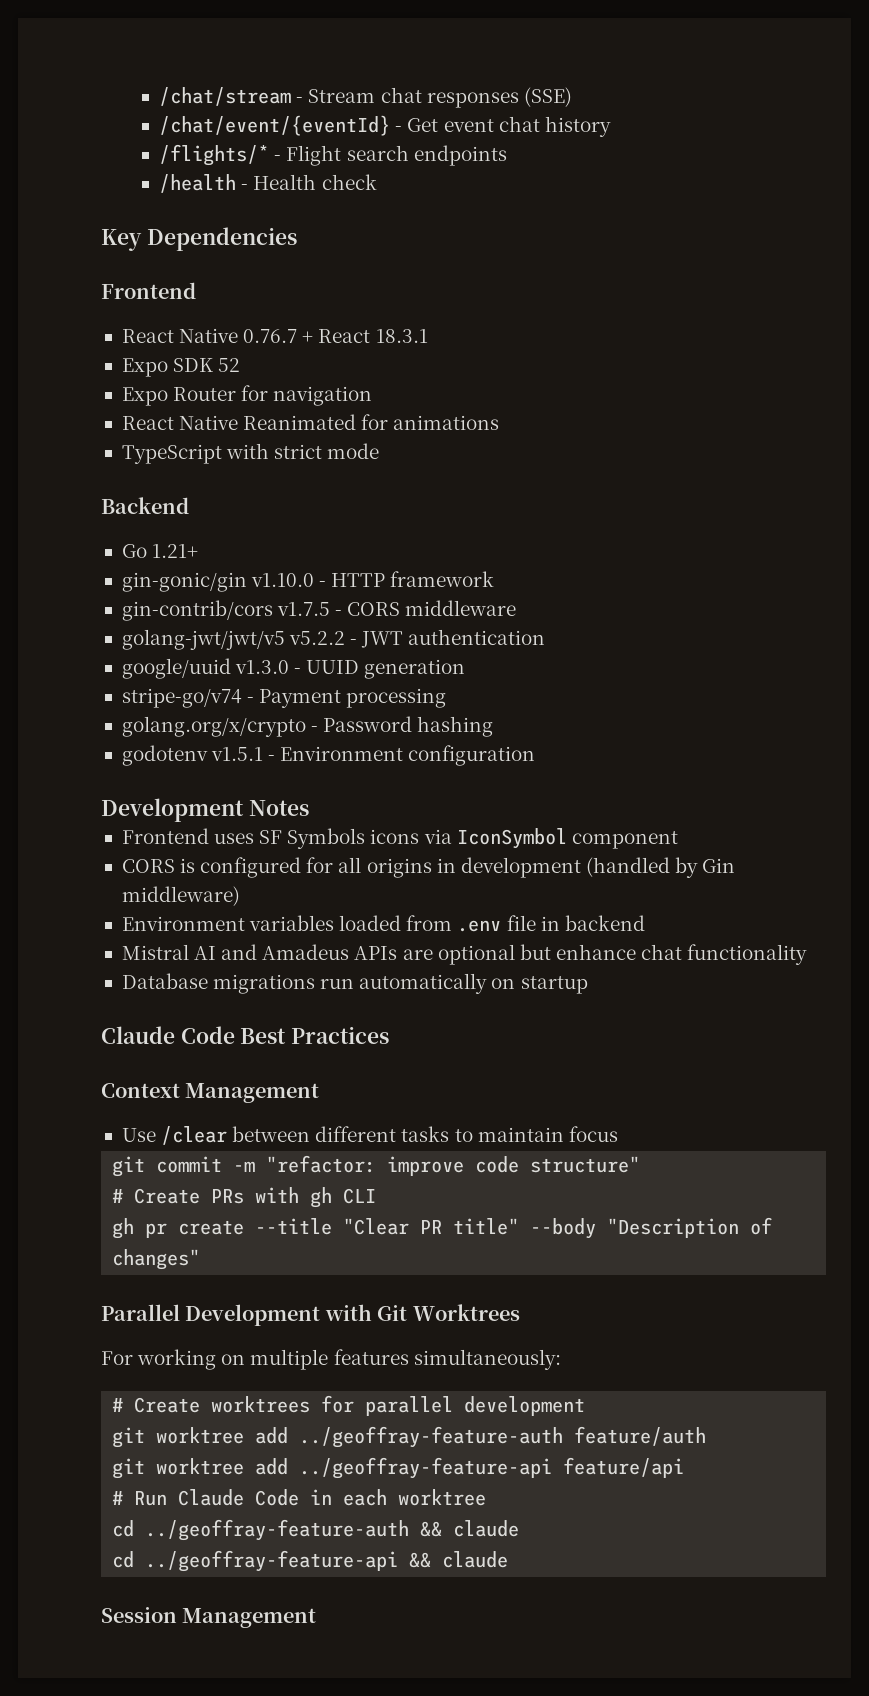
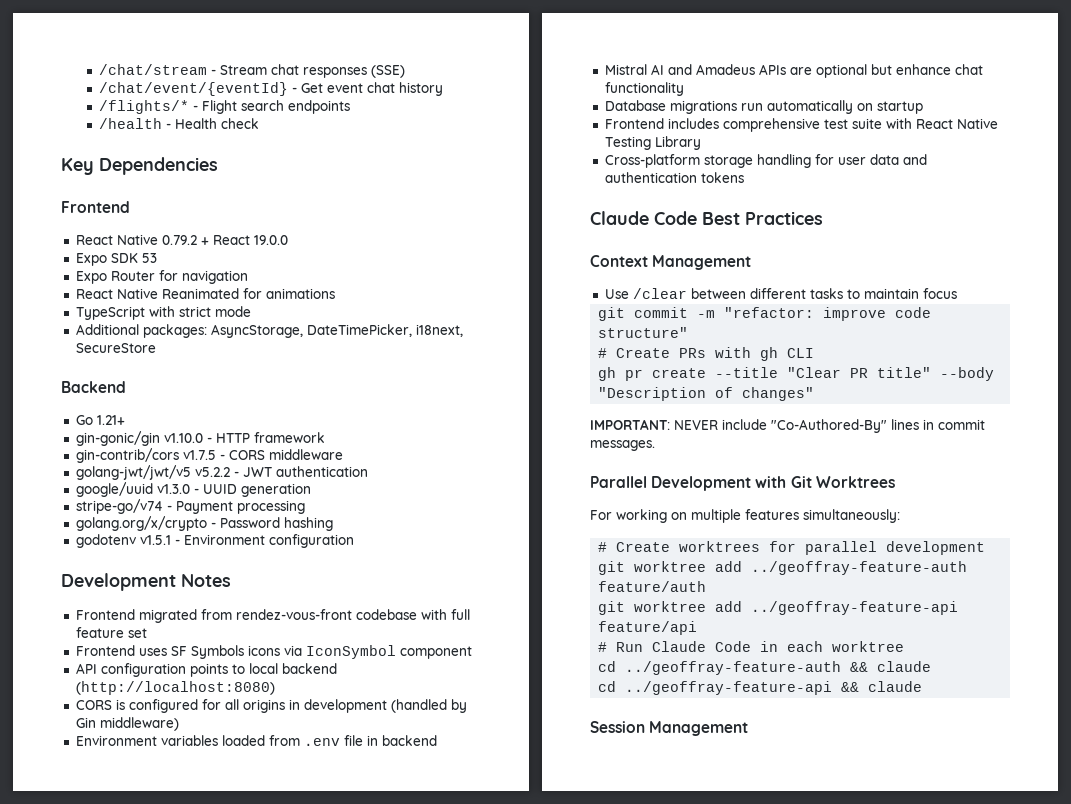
- React Native 0.76.7 + React 18.3.1
+ React Native 0.79.2 + React 19.0.0
- Expo SDK 52
+ Expo SDK 53
+ Additional packages: AsyncStorage, DateTimePicker, i18next, SecureStore
+ Frontend migrated from rendez-vous-front codebase with full feature set
+ API configuration points to local backend (http://localhost:8080)
+ Frontend includes comprehensive test suite with React Native Testing Library
+ Cross-platform storage handling for user data and authentication tokens
+ IMPORTANT: NEVER include "Co-Authored-By" lines in commit messages.

